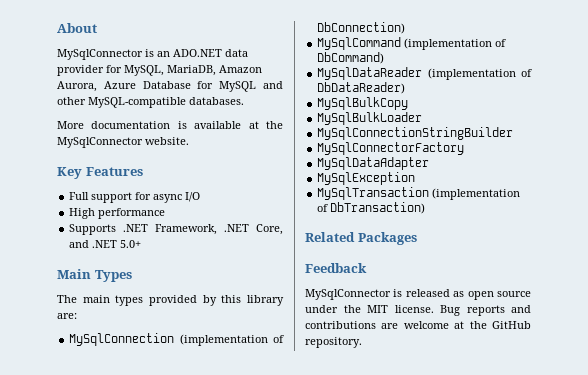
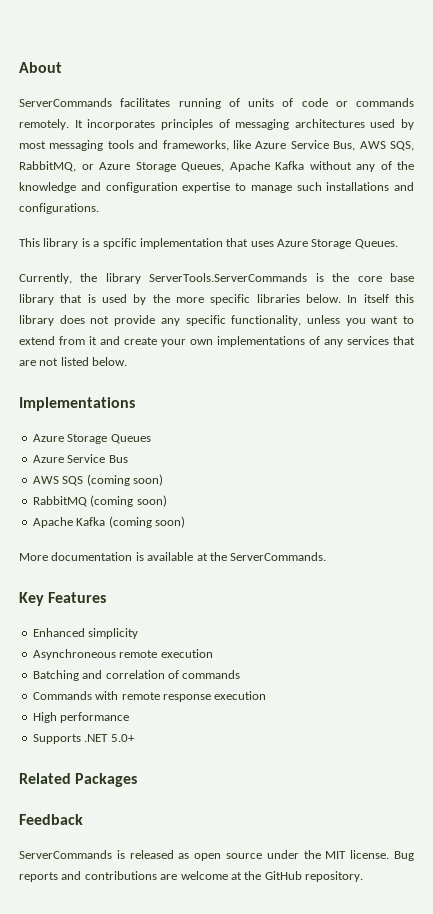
- MySqlConnector is an ADO.NET data provider for MySQL, MariaDB, Amazon Aurora, Azure Database for MySQL and other MySQL-compatible databases.
+ ServerCommands facilitates running of units of code or commands remotely. It incorporates principles of messaging architectures used by most messaging tools and frameworks, like Azure Service Bus, AWS SQS, RabbitMQ, or Azure Storage Queues, Apache Kafka without any of the knowledge and configuration expertise to manage such installations and configurations.
+ This library is a spcific implementation that uses Azure Storage Queues.
+ Currently, the library ServerTools.ServerCommands is the core base library that is used by the more specific libraries below. In itself this library does not provide any specific functionality, unless you want to extend from it and create your own implementations of any services that are not listed below.
+ Implementations
+ Azure Storage Queues
+ Azure Service Bus
+ AWS SQS (coming soon)
+ RabbitMQ (coming soon)
+ Apache Kafka (coming soon)
- More documentation is available at the MySqlConnector website.
+ More documentation is available at the ServerCommands.
- Full support for async I/O
+ Enhanced simplicity
+ Asynchroneous remote execution
+ Batching and correlation of commands
+ Commands with remote response execution
  High performance
- Supports .NET Framework, .NET Core, and .NET 5.0+
- Main Types
- The main types provided by this library are:
- MySqlConnection (implementation of DbConnection)
- MySqlCommand (implementation of DbCommand)
- MySqlDataReader (implementation of DbDataReader)
- MySqlBulkCopy
- MySqlBulkLoader
- MySqlConnectionStringBuilder
- MySqlConnectorFactory
- MySqlDataAdapter
- MySqlException
- MySqlTransaction (implementation of DbTransaction)
+ Supports .NET 5.0+
- MySqlConnector is released as open source under the MIT license.
+ ServerCommands is released as open source under the MIT license.

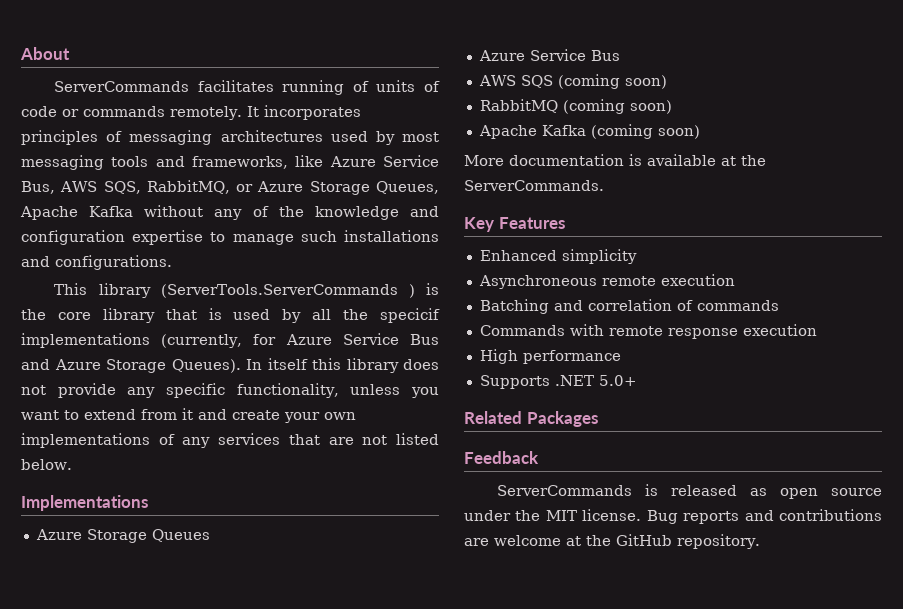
- This library is a spcific implementation that uses Azure Storage Queues.
- Currently, the library ServerTools.ServerCommands is the core base library that is used by the more specific libraries below.
+ This library (ServerTools.ServerCommands ) is the core library that is used by all the specicif implementations (currently, for Azure Service Bus and Azure Storage Queues).

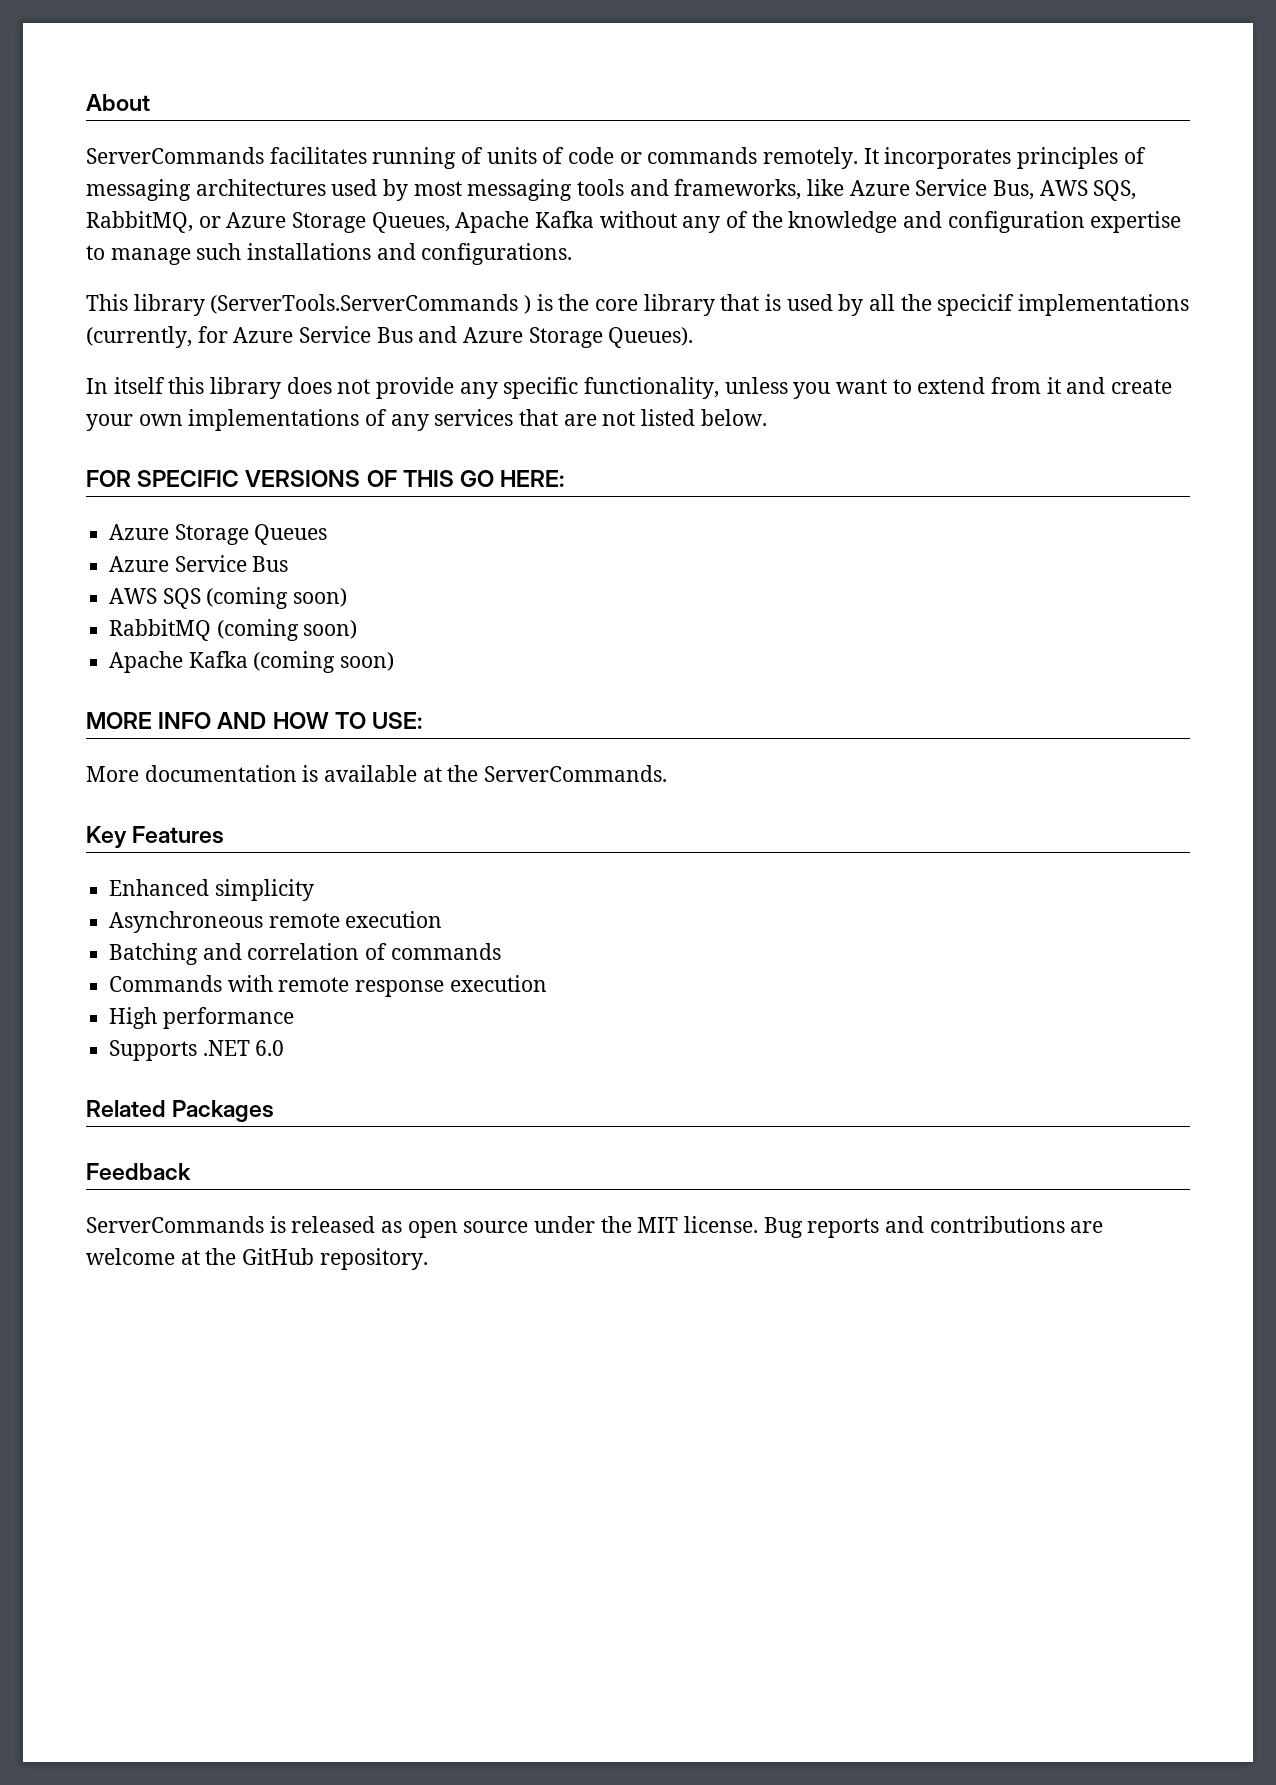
- This library (ServerTools.ServerCommands ) is the core library that is used by all the specicif implementations (currently, for Azure Service Bus and Azure Storage Queues). In itself this library does not provide any specific functionality, unless you want to extend from it and create your own implementations of any services that are not listed below.
+ This library (ServerTools.ServerCommands ) is the core library that is used by all the specicif implementations (currently, for Azure Service Bus and Azure Storage Queues).
+ In itself this library does not provide any specific functionality, unless you want to extend from it and create your own implementations of any services that are not listed below.
- Implementations
+ FOR SPECIFIC VERSIONS OF THIS GO HERE:
+ MORE INFO AND HOW TO USE:
- Supports .NET 5.0+
+ Supports .NET 6.0

